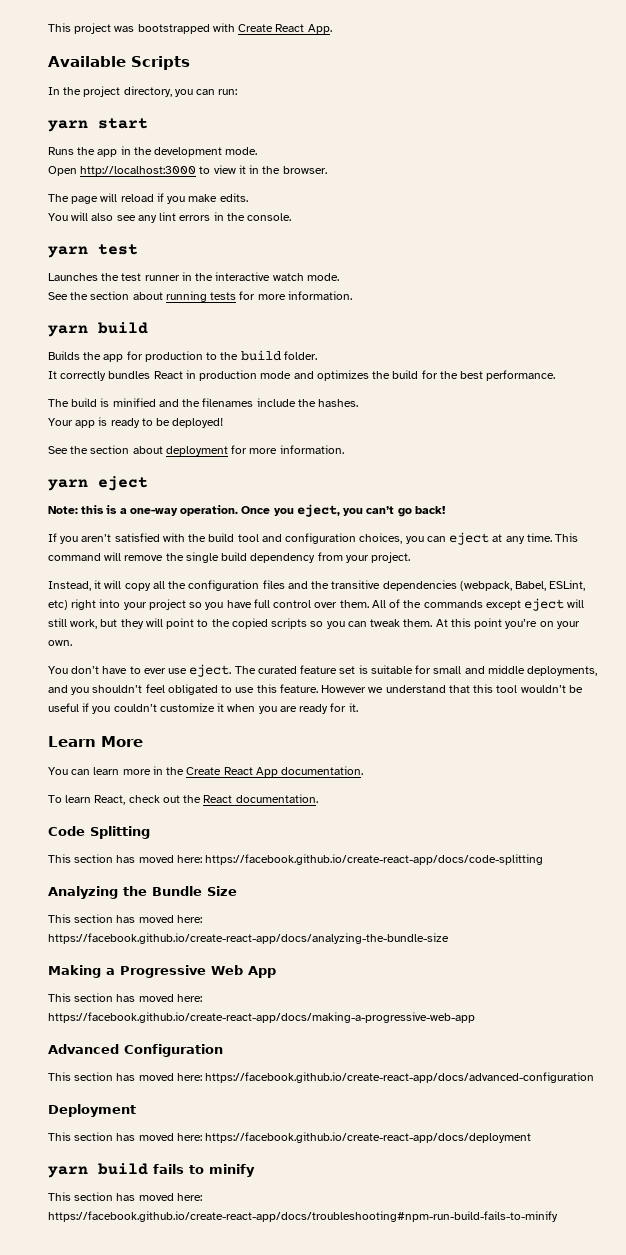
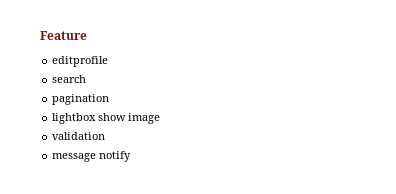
- This project was bootstrapped with Create React App.
- Available Scripts
- In the project directory, you can run:
- yarn start
- Runs the app in the development mode.
- Open http://localhost:3000 to view it in the browser.
- The page will reload if you make edits.
- You will also see any lint errors in the console.
- yarn test
- Launches the test runner in the interactive watch mode.
- See the section about running tests for more information.
- yarn build
- Builds the app for production to the build folder.
- It correctly bundles React in production mode and optimizes the build for the best performance.
- The build is minified and the filenames include the hashes.
- Your app is ready to be deployed!
- See the section about deployment for more information.
- yarn eject
- Note: this is a one-way operation. Once you eject, you can’t go back!
- If you aren’t satisfied with the build tool and configuration choices, you can eject at any time. This command will remove the single build dependency from your project.
- Instead, it will copy all the configuration files and the transitive dependencies (webpack, Babel, ESLint, etc) right into your project so you have full control over them. All of the commands except eject will still work, but they will point to the copied scripts so you can tweak them. At this point you’re on your own.
- You don’t have to ever use eject. The curated feature set is suitable for small and middle deployments, and you shouldn’t feel obligated to use this feature. However we understand that this tool wouldn’t be useful if you couldn’t customize it when you are ready for it.
- Learn More
- You can learn more in the Create React App documentation.
- To learn React, check out the React documentation.
- Code Splitting
- This section has moved here: https://facebook.github.io/create-react-app/docs/code-splitting
- Analyzing the Bundle Size
- This section has moved here: https://facebook.github.io/create-react-app/docs/analyzing-the-bundle-size
- Making a Progressive Web App
- This section has moved here: https://facebook.github.io/create-react-app/docs/making-a-progressive-web-app
- Advanced Configuration
- This section has moved here: https://facebook.github.io/create-react-app/docs/advanced-configuration
- Deployment
- This section has moved here: https://facebook.github.io/create-react-app/docs/deployment
- yarn build fails to minify
- This section has moved here: https://facebook.github.io/create-react-app/docs/troubleshooting#npm-run-build-fails-to-minify
+ Feature
+ editprofile
+ search
+ pagination
+ lightbox show image
+ validation
+ message notify

